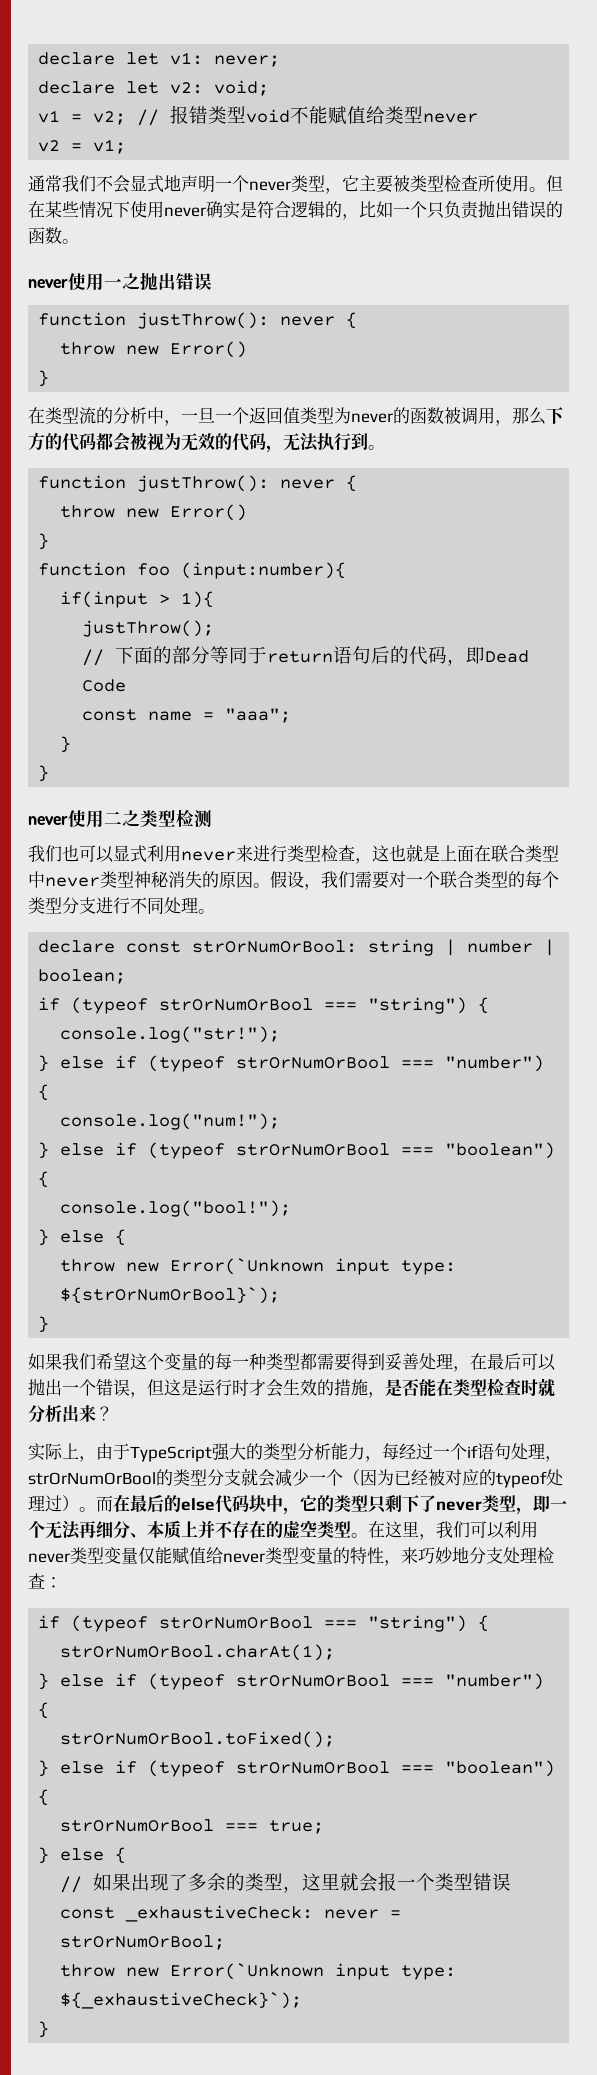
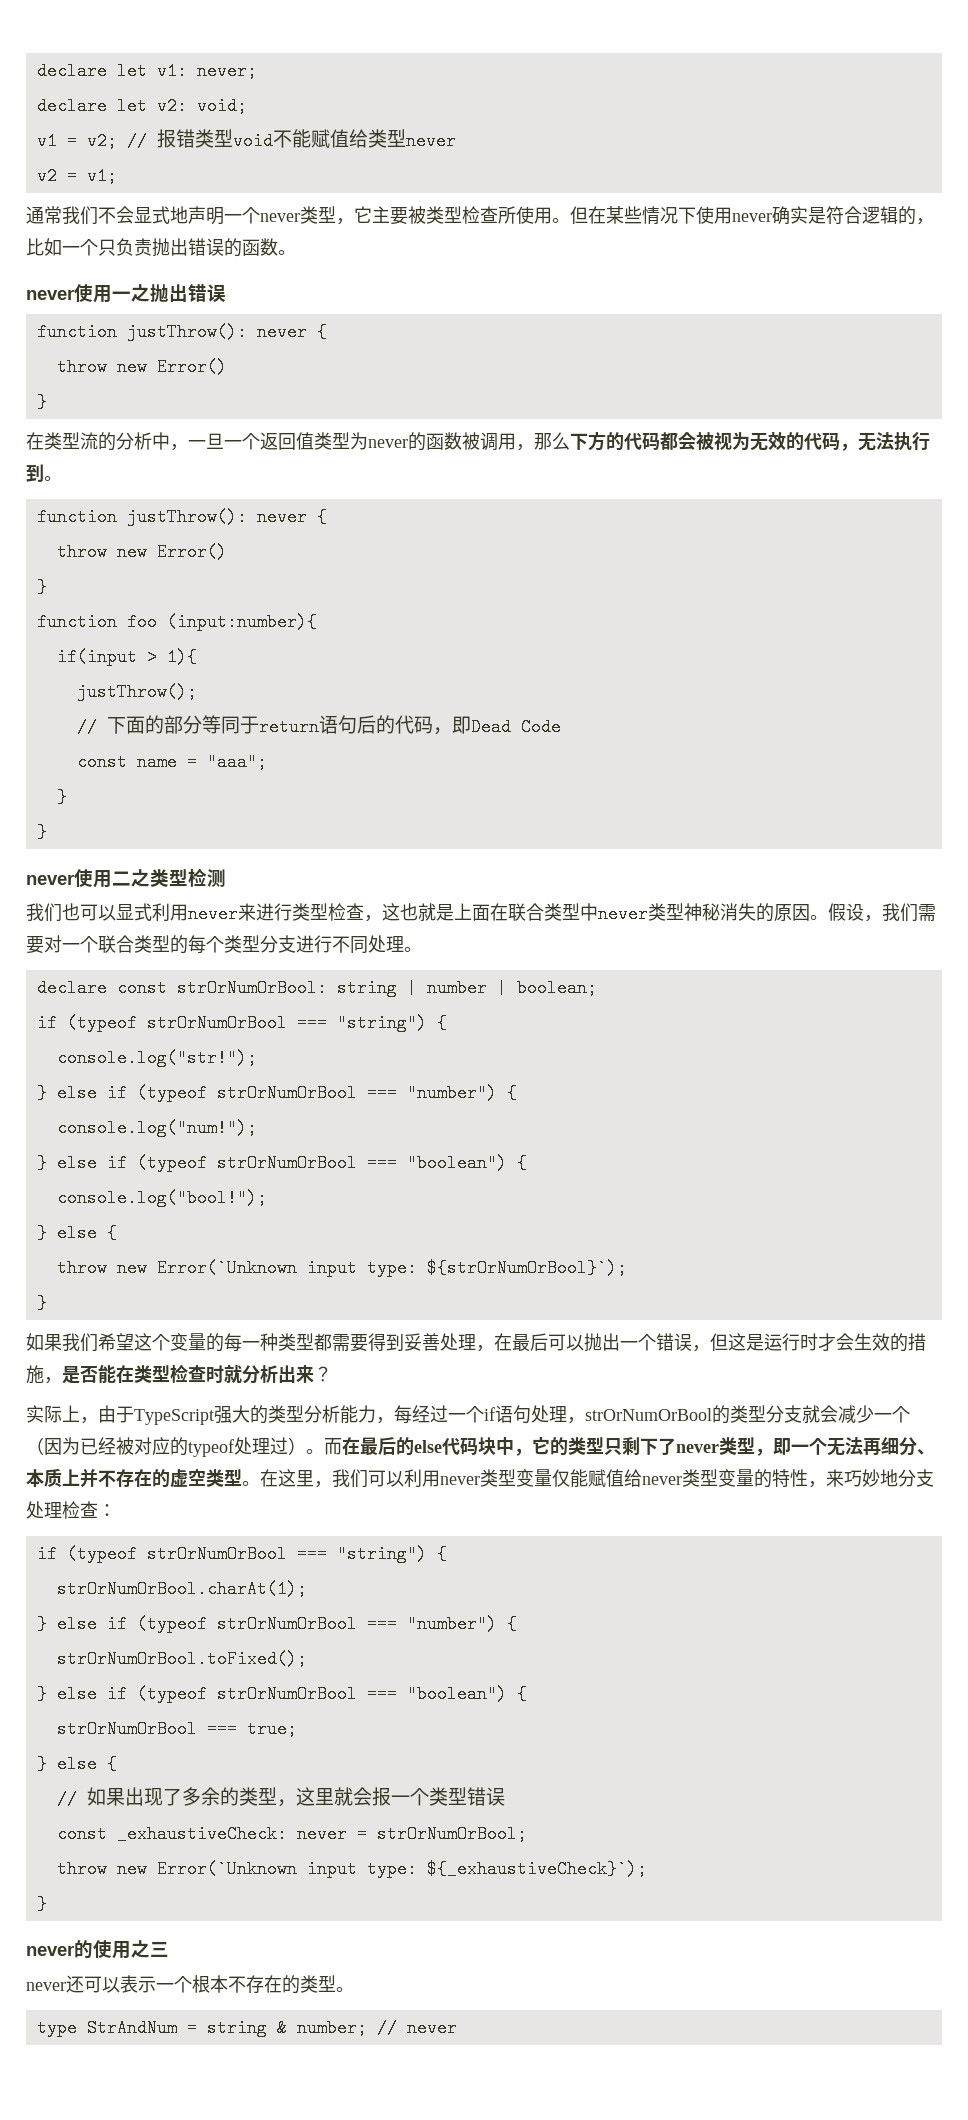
+ never的使用之三
+ never还可以表示一个根本不存在的类型。
+ type StrAndNum = string & number; // never

